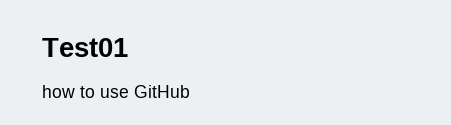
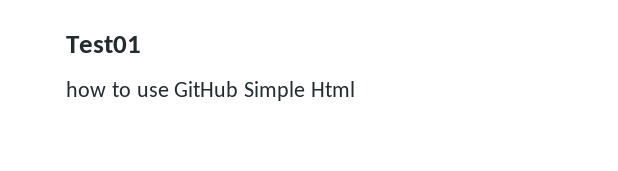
- how to use GitHub
+ how to use GitHub Simple Html

